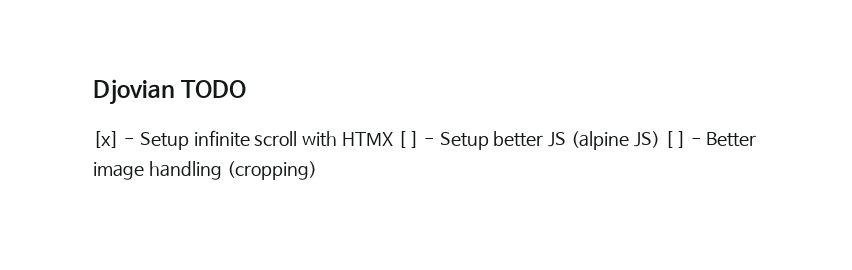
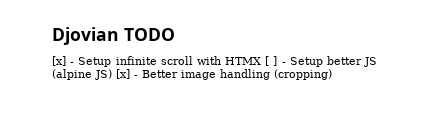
- [x] - Setup infinite scroll with HTMX [ ] - Setup better JS (alpine JS) [ ] - Better image handling (cropping)
+ [x] - Setup infinite scroll with HTMX [ ] - Setup better JS (alpine JS) [x] - Better image handling (cropping)

